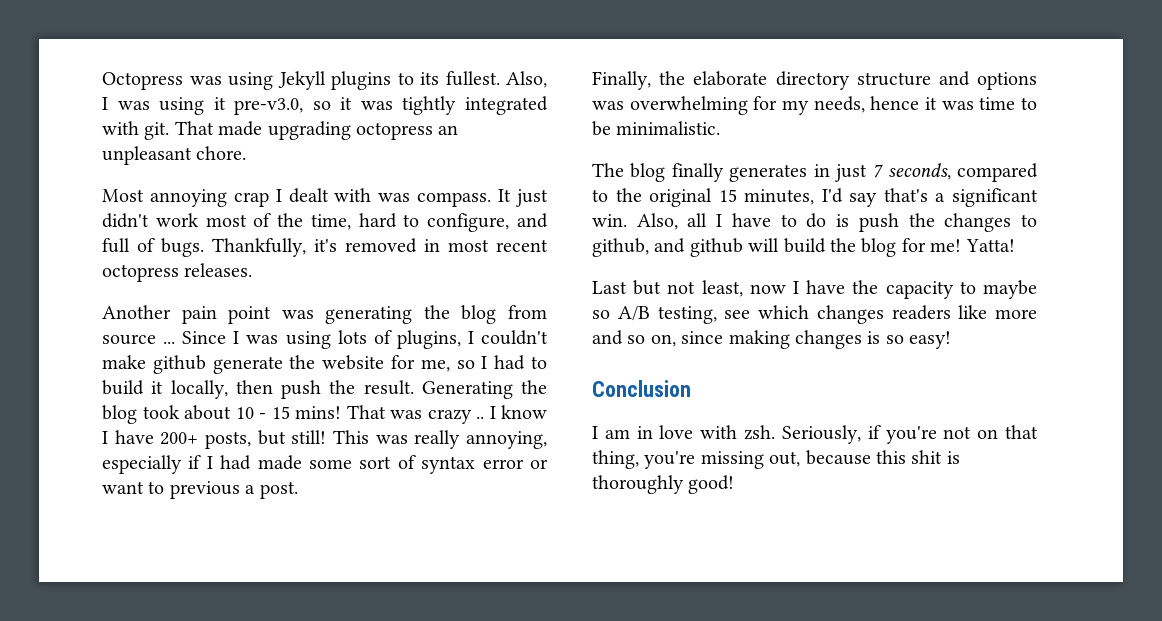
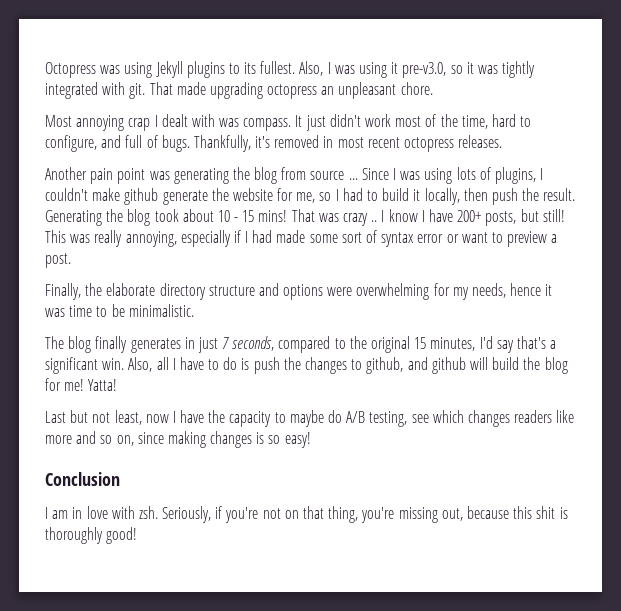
- This was really annoying, especially if I had made some sort of syntax error or want to previous a post.
+ This was really annoying, especially if I had made some sort of syntax error or want to preview a post.
- Finally, the elaborate directory structure and options was overwhelming for my needs, hence it was time to be minimalistic.
+ Finally, the elaborate directory structure and options were overwhelming for my needs, hence it was time to be minimalistic.
- Last but not least, now I have the capacity to maybe so A/B testing, see which changes readers like more and so on, since making changes is so easy!
+ Last but not least, now I have the capacity to maybe do A/B testing, see which changes readers like more and so on, since making changes is so easy!

